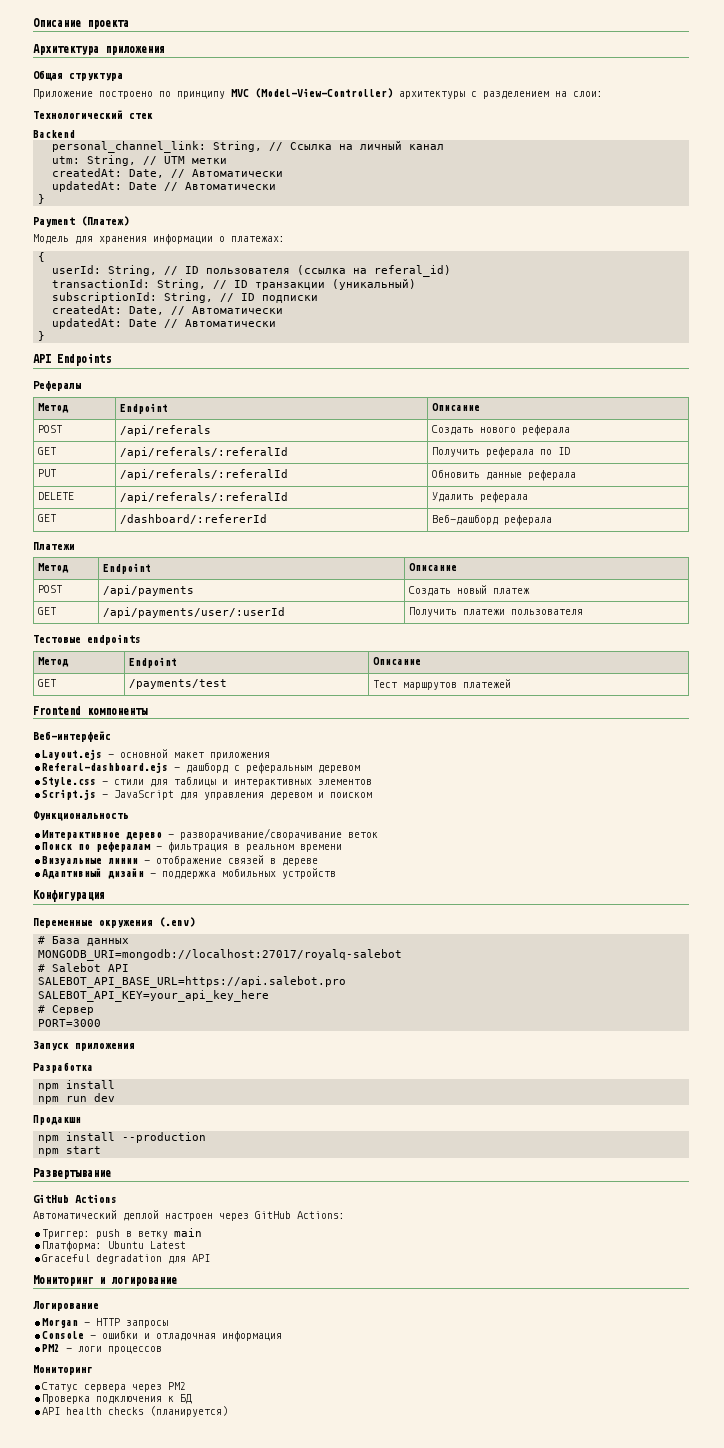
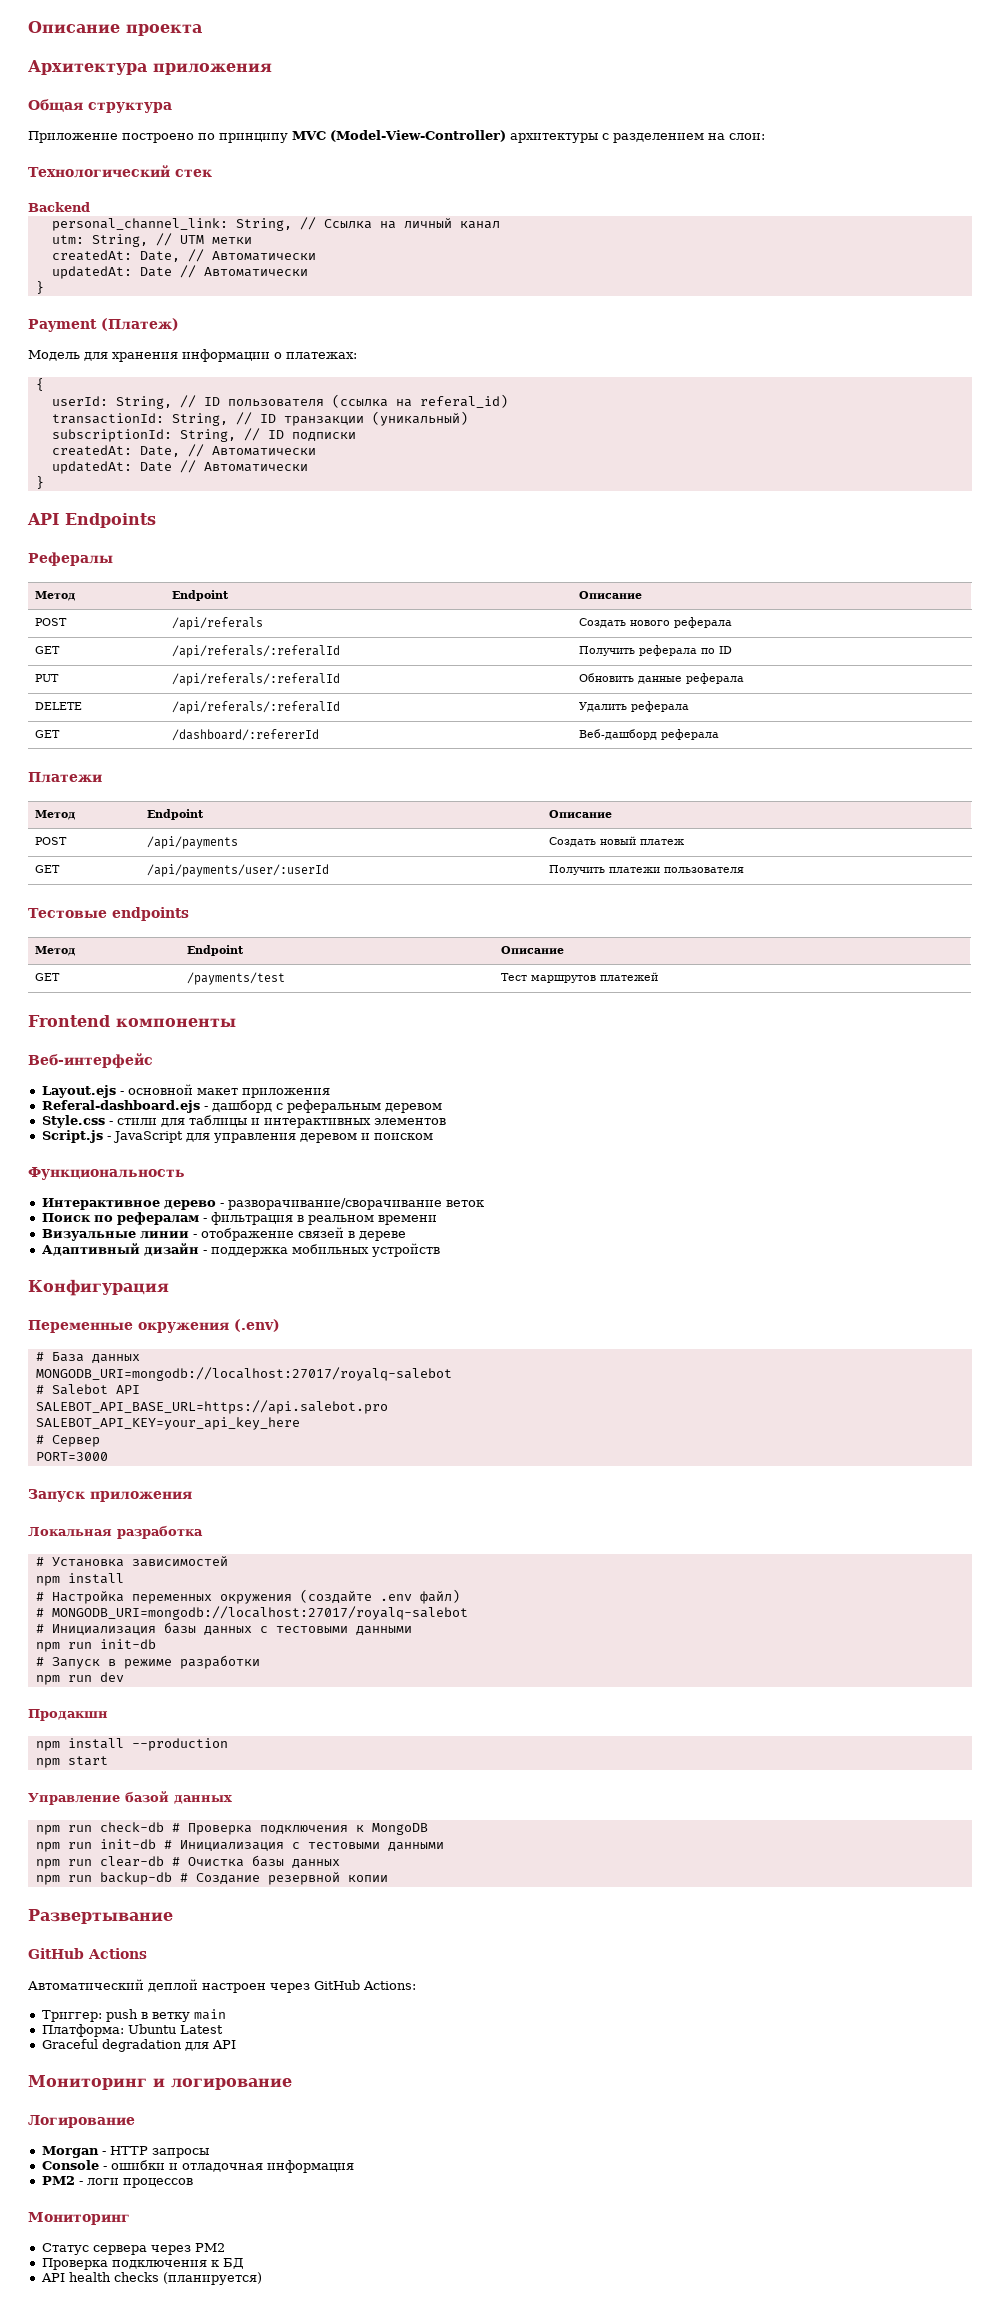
- Разработка
+ Локальная разработка
+ # Установка зависимостей
  npm install
+ # Настройка переменных окружения (создайте .env файл)
+ # MONGODB_URI=mongodb://localhost:27017/royalq-salebot
+ # Инициализация базы данных с тестовыми данными
+ npm run init-db
+ # Запуск в режиме разработки
+ Управление базой данных
+ npm run check-db # Проверка подключения к MongoDB
+ npm run init-db # Инициализация с тестовыми данными
+ npm run clear-db # Очистка базы данных
+ npm run backup-db # Создание резервной копии

